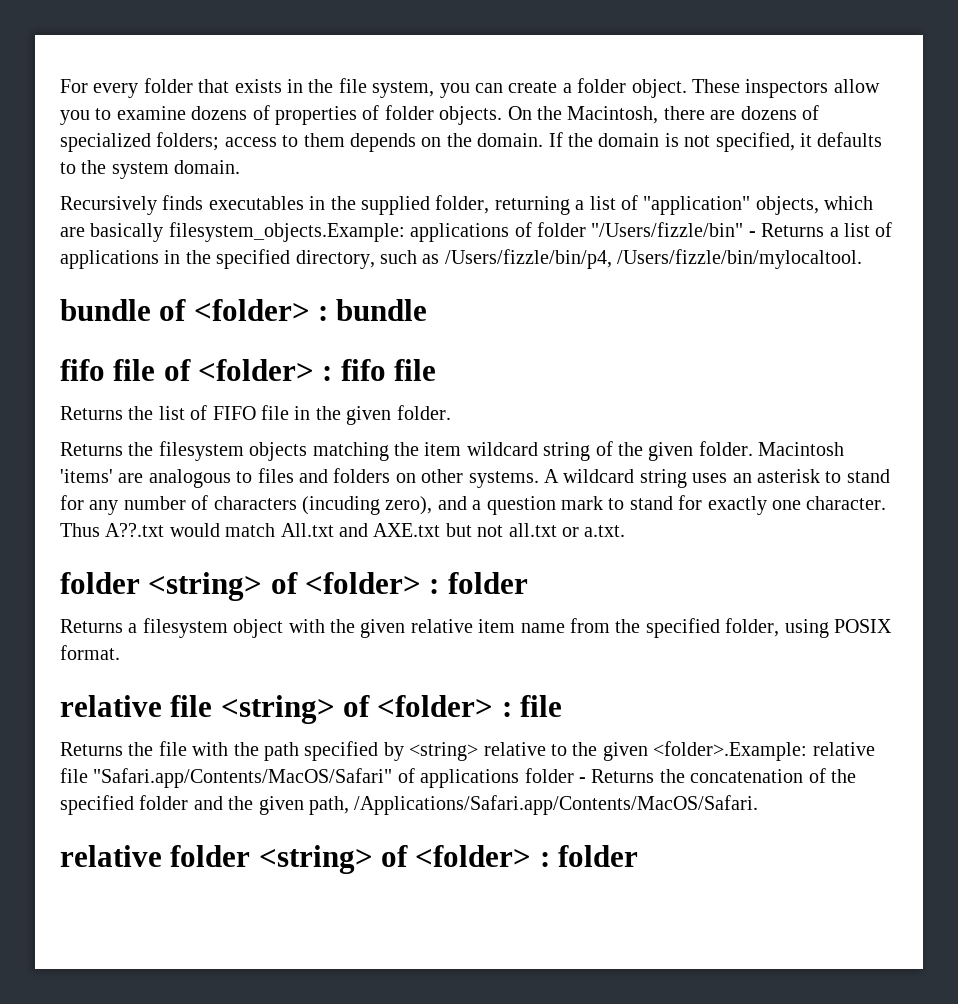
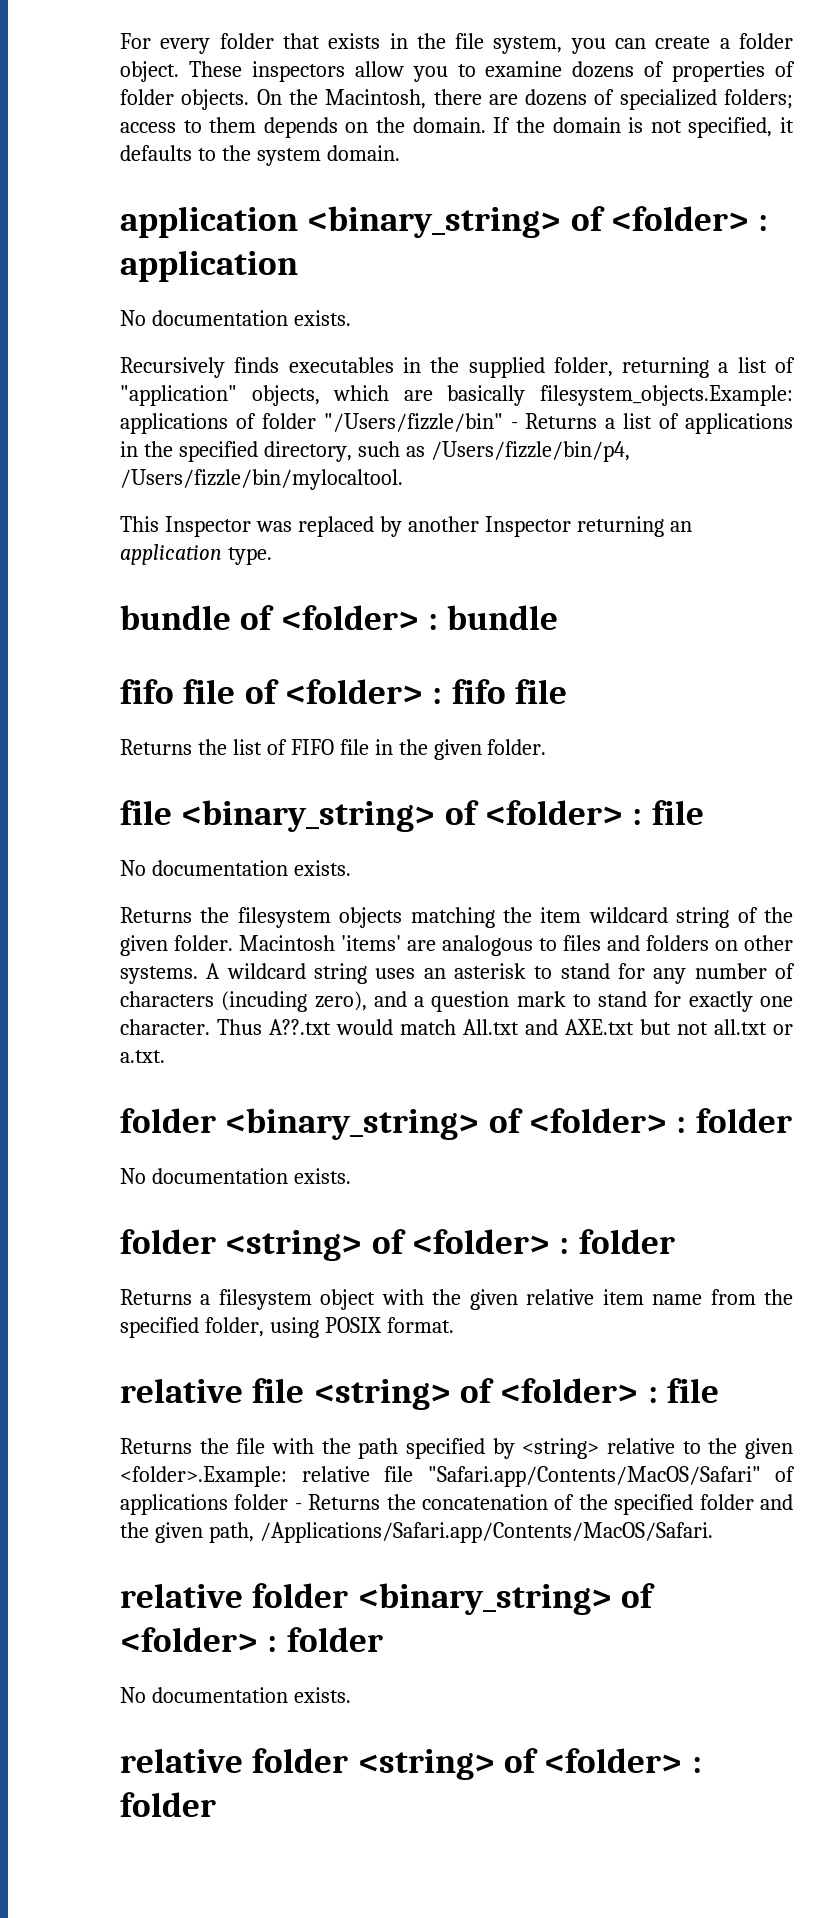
+ application <binary_string> of <folder> : application
+ No documentation exists.
+ This Inspector was replaced by another Inspector returning an application type.
+ file <binary_string> of <folder> : file
+ No documentation exists.
  Thus A??.txt would match All.txt and AXE.txt but not all.txt or a.txt.
+ folder <binary_string> of <folder> : folder
+ No documentation exists.
+ relative folder <binary_string> of <folder> : folder
+ No documentation exists.

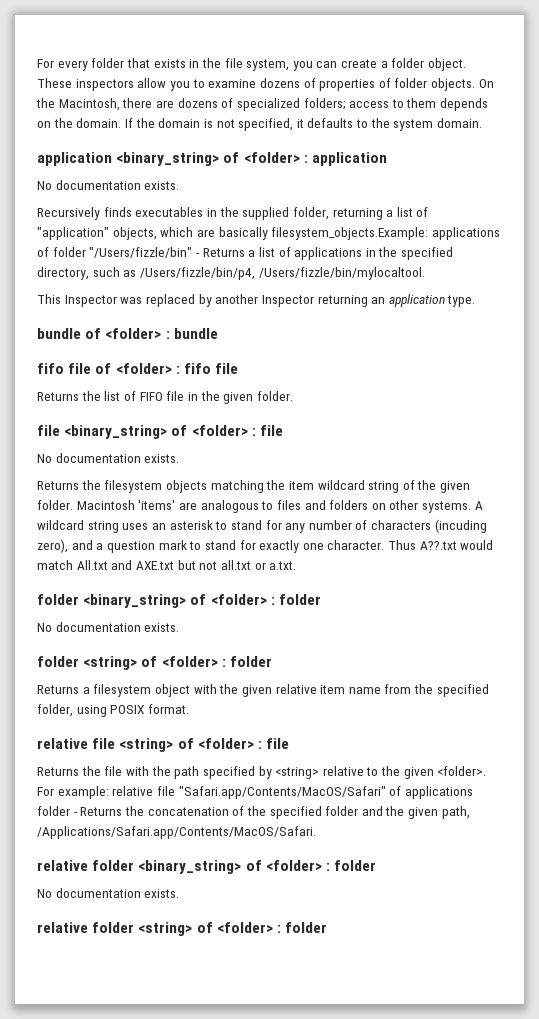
- Returns the file with the path specified by <string> relative to the given <folder>.Example: relative file "Safari.app/Contents/MacOS/Safari" of applications folder - Returns the concatenation of the specified folder and the given path, /Applications/Safari.app/Contents/MacOS/Safari.
+ Returns the file with the path specified by <string> relative to the given <folder>. For example: relative file "Safari.app/Contents/MacOS/Safari" of applications folder - Returns the concatenation of the specified folder and the given path, /Applications/Safari.app/Contents/MacOS/Safari.

